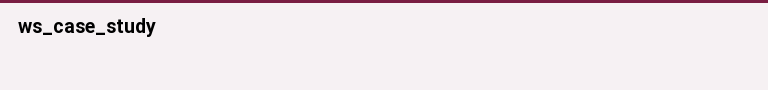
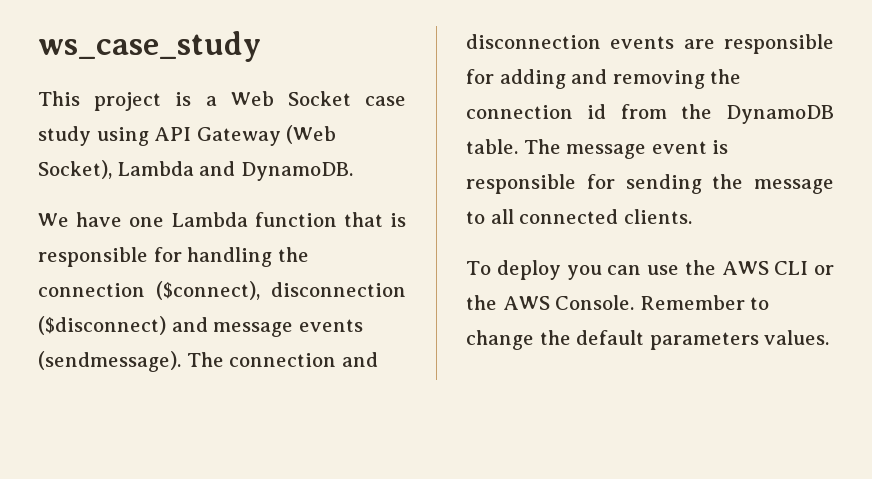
+ This project is a Web Socket case study using API Gateway (Web Socket), Lambda and DynamoDB.
+ We have one Lambda function that is responsible for handling the connection ($connect), disconnection ($disconnect) and message events (sendmessage). The connection and disconnection events are responsible for adding and removing the connection id from the DynamoDB table. The message event is responsible for sending the message to all connected clients.
+ To deploy you can use the AWS CLI or the AWS Console. Remember to change the default parameters values.

